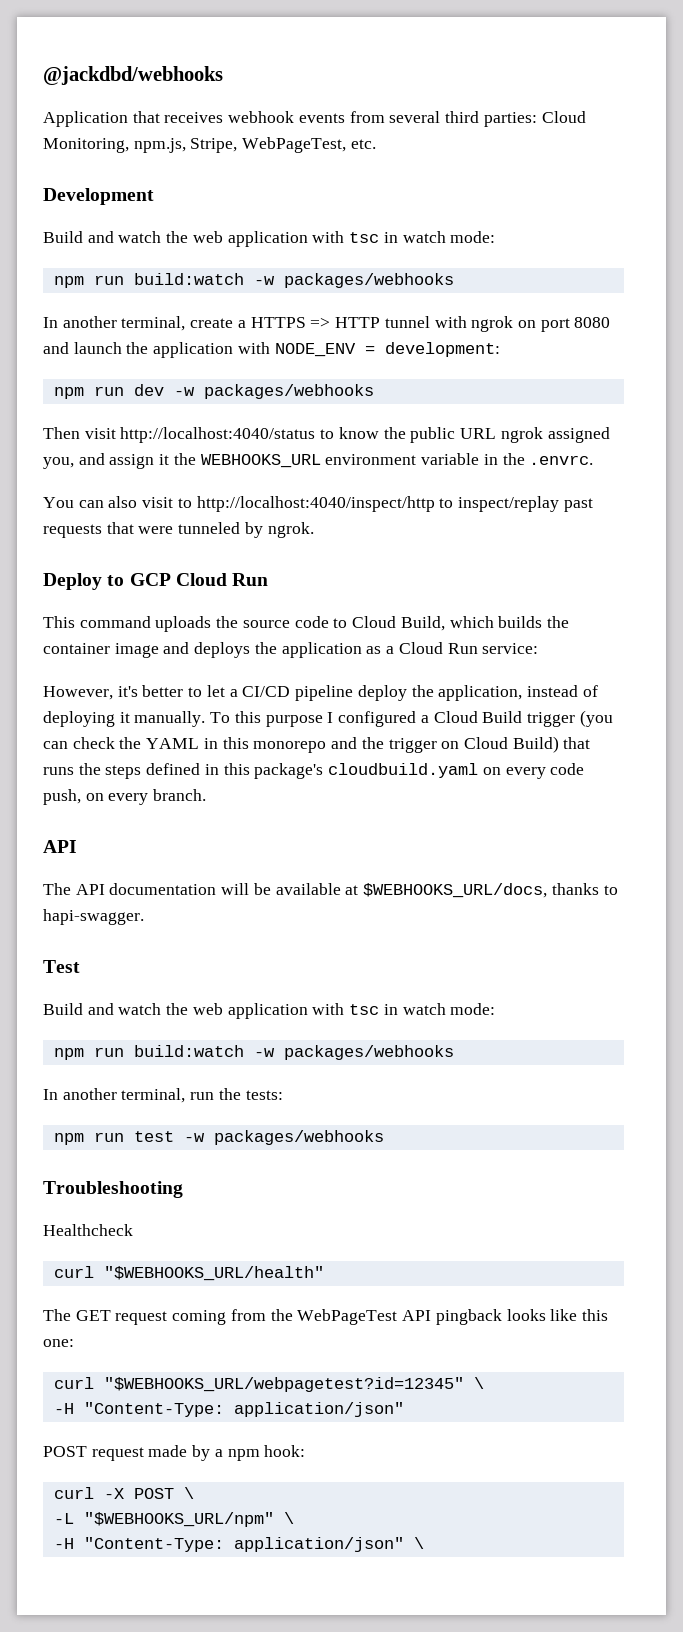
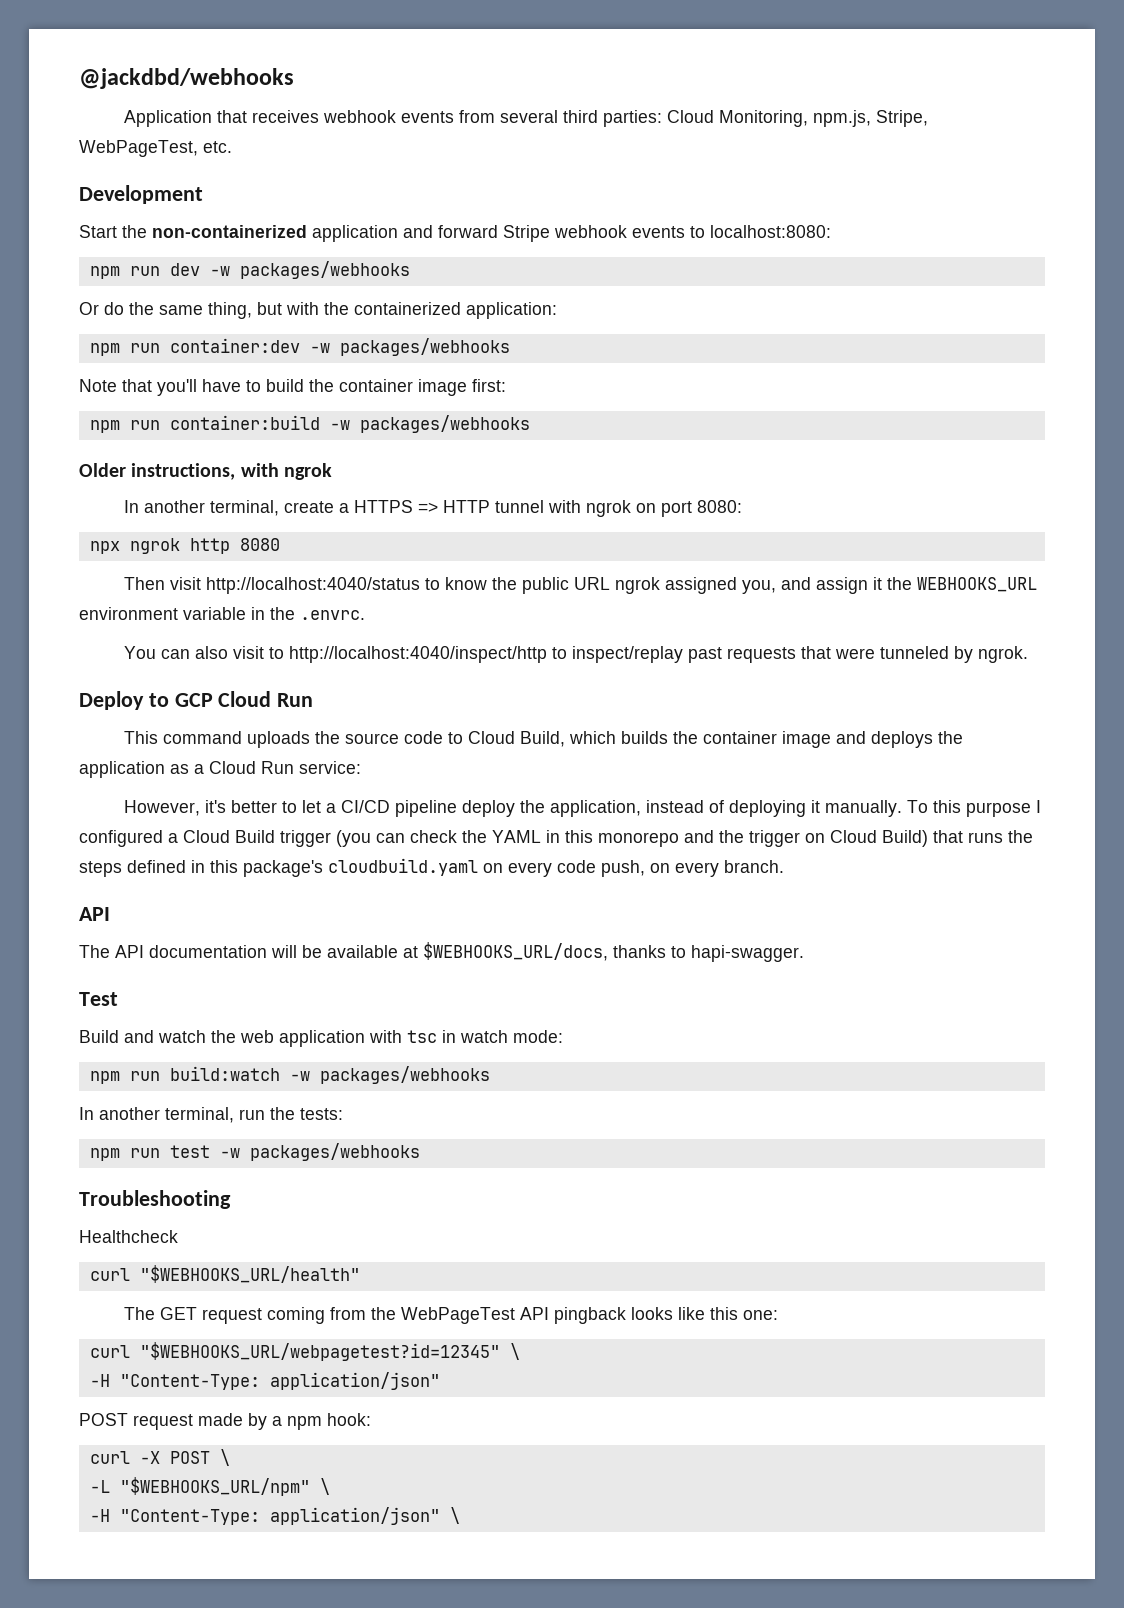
  Development
- Build and watch the web application with tsc in watch mode:
- npm run build:watch -w packages/webhooks
+ Start the non-containerized application and forward Stripe webhook events to localhost:8080:
+ npm run dev -w packages/webhooks
+ Or do the same thing, but with the containerized application:
+ npm run container:dev -w packages/webhooks
+ Note that you'll have to build the container image first:
+ npm run container:build -w packages/webhooks
+ Older instructions, with ngrok
- In another terminal, create a HTTPS => HTTP tunnel with ngrok on port 8080 and launch the application with NODE_ENV = development:
- npm run dev -w packages/webhooks
+ In another terminal, create a HTTPS => HTTP tunnel with ngrok on port 8080:
+ npx ngrok http 8080

